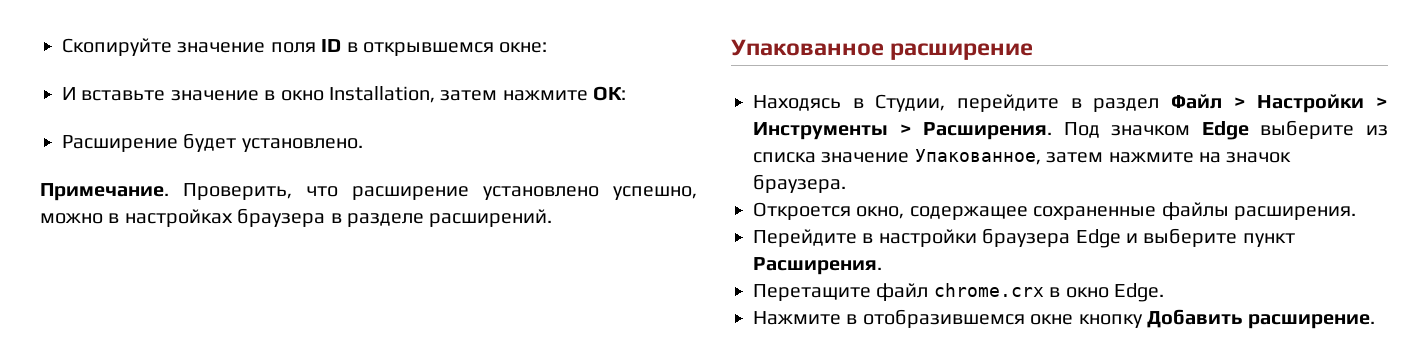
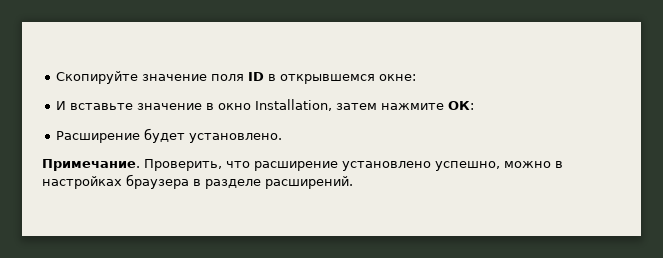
- Упакованное расширение
- Находясь в Студии, перейдите в раздел Файл > Настройки > Инструменты > Расширения. Под значком Edge выберите из списка значение Упакованное, затем нажмите на значок браузера.
- Откроется окно, содержащее сохраненные файлы расширения.
- Перейдите в настройки браузера Edge и выберите пункт Расширения.
- Перетащите файл chrome.crx в окно Edge.
- Нажмите в отобразившемся окне кнопку Добавить расширение.

